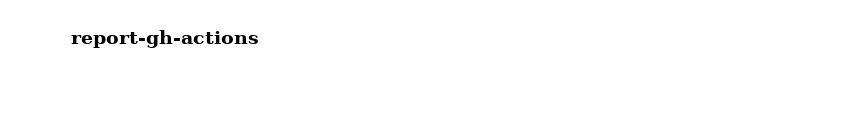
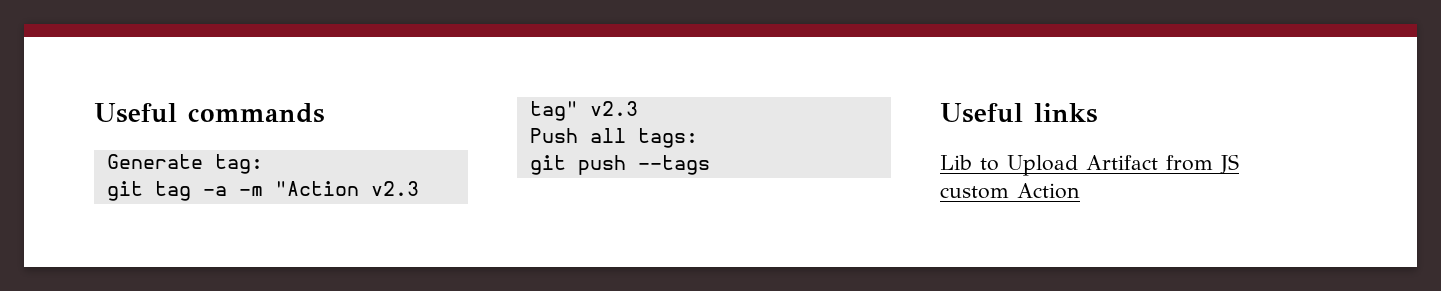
- report-gh-actions
+ Useful commands
+ Generate tag:
+ git tag -a -m "Action v2.3 tag" v2.3
+ Push all tags:
+ git push --tags
+ Useful links
+ Lib to Upload Artifact from JS custom Action

